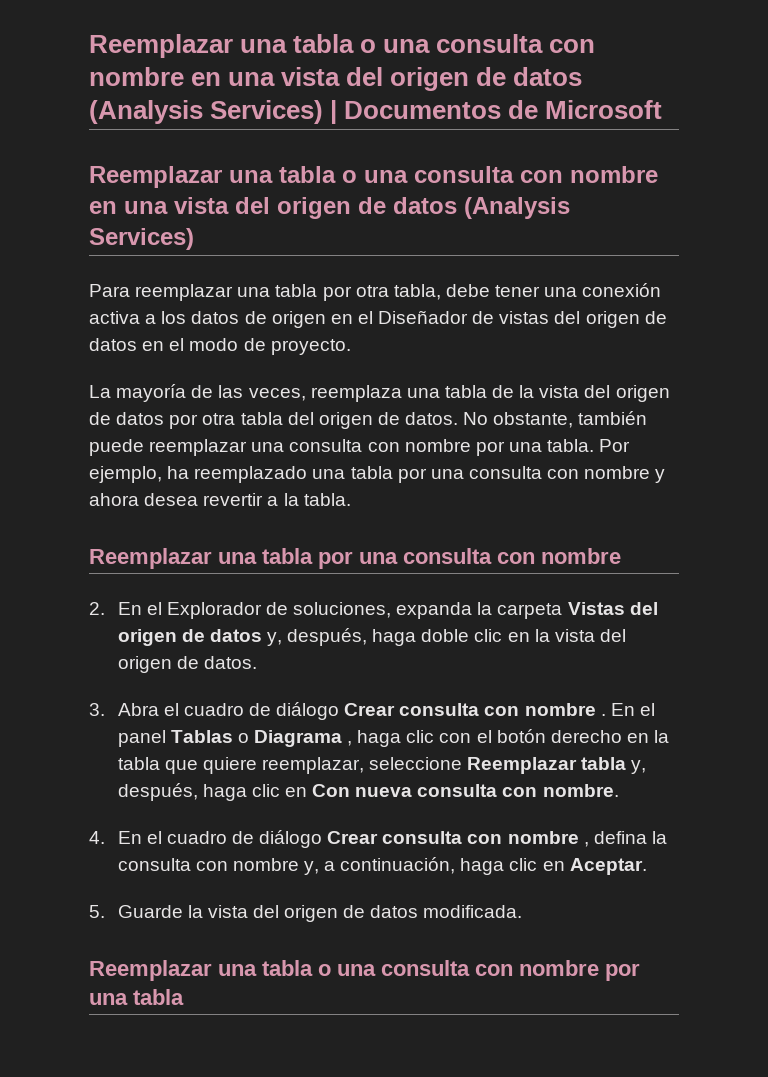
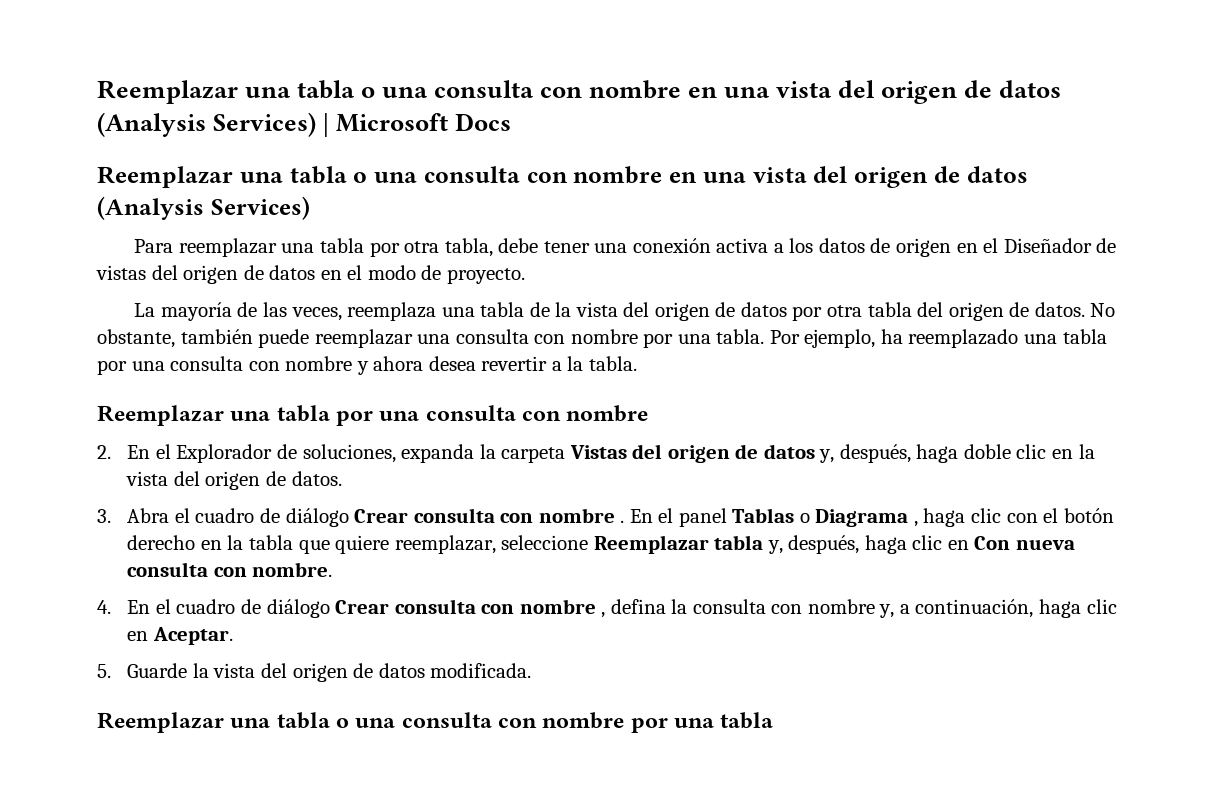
- Reemplazar una tabla o una consulta con nombre en una vista del origen de datos (Analysis Services) | Documentos de Microsoft
+ Reemplazar una tabla o una consulta con nombre en una vista del origen de datos (Analysis Services) | Microsoft Docs

